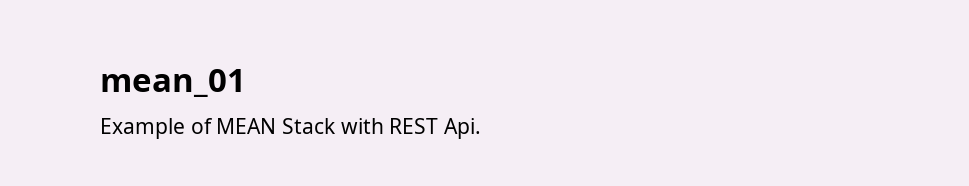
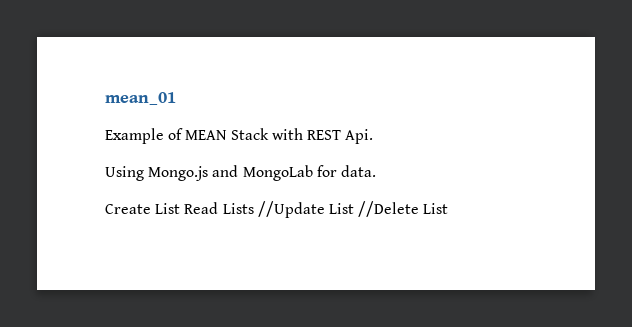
+ Using Mongo.js and MongoLab for data.
+ Create List Read Lists //Update List //Delete List

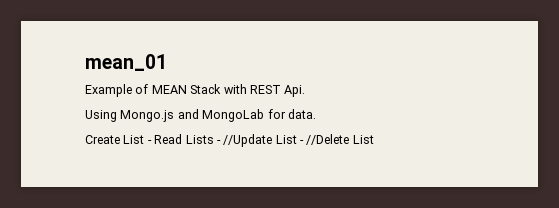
- Create List Read Lists //Update List //Delete List
+ Create List - Read Lists - //Update List - //Delete List

